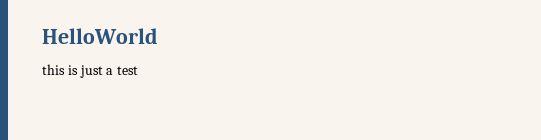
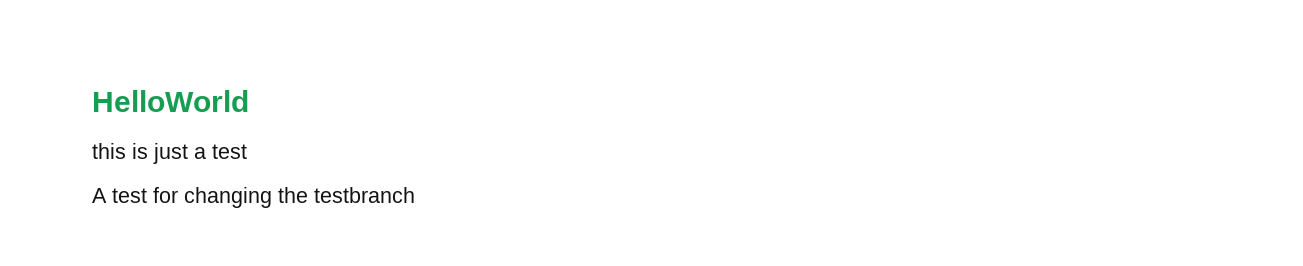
+ A test for changing the testbranch

